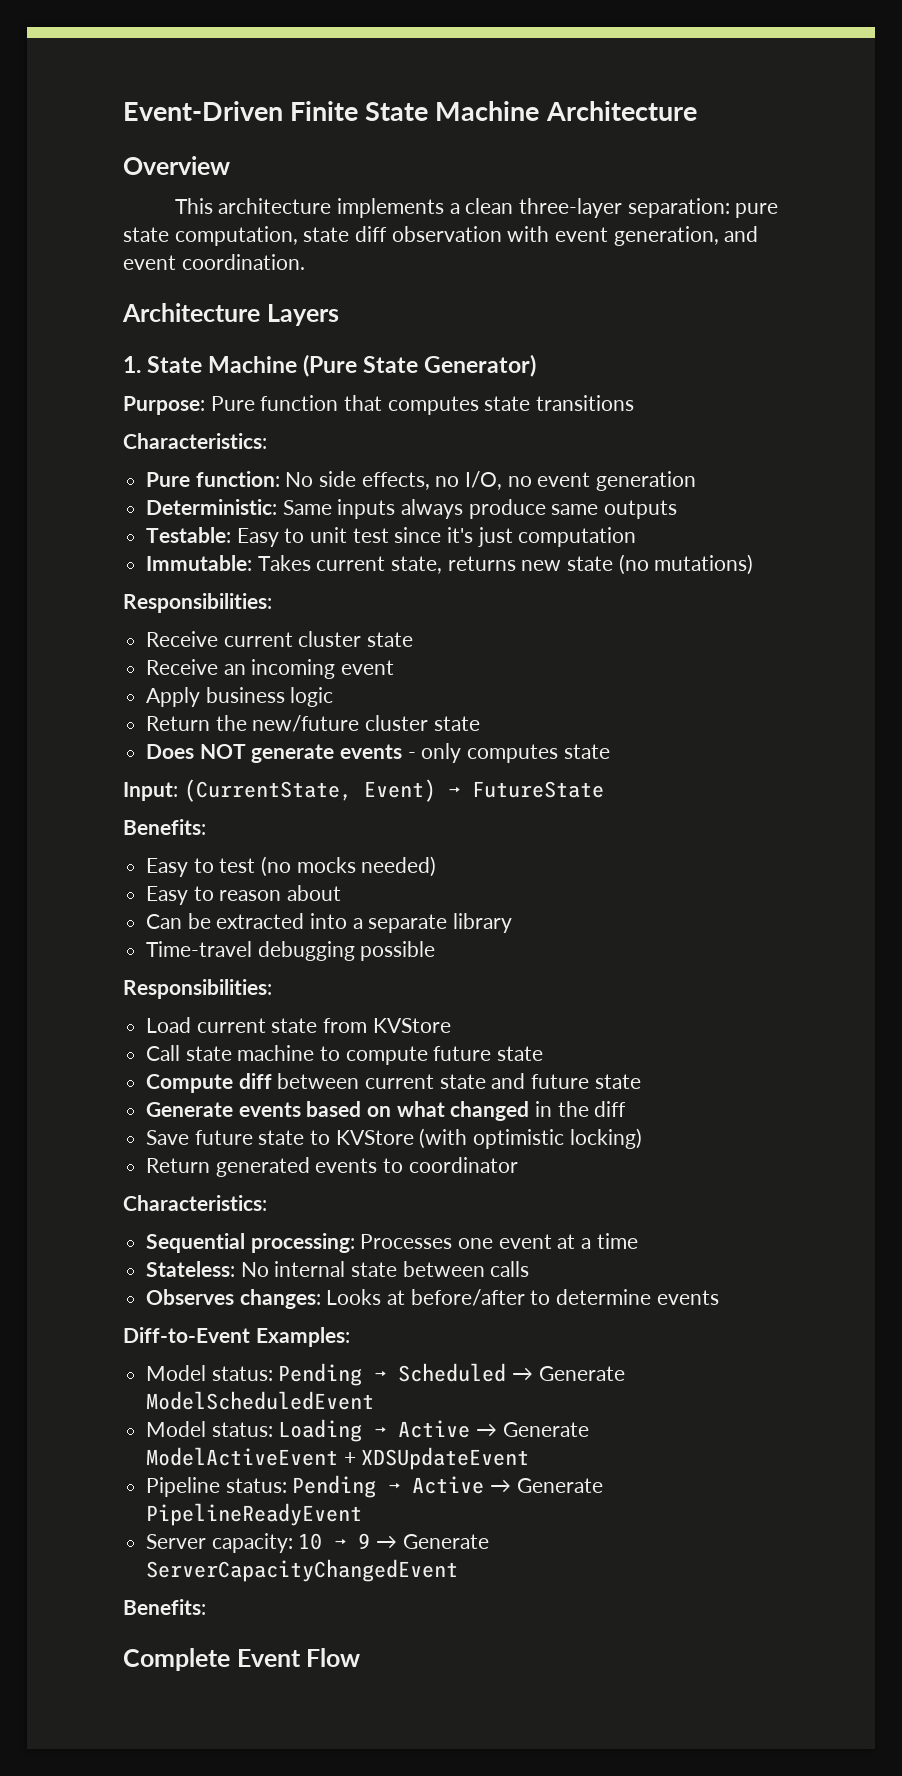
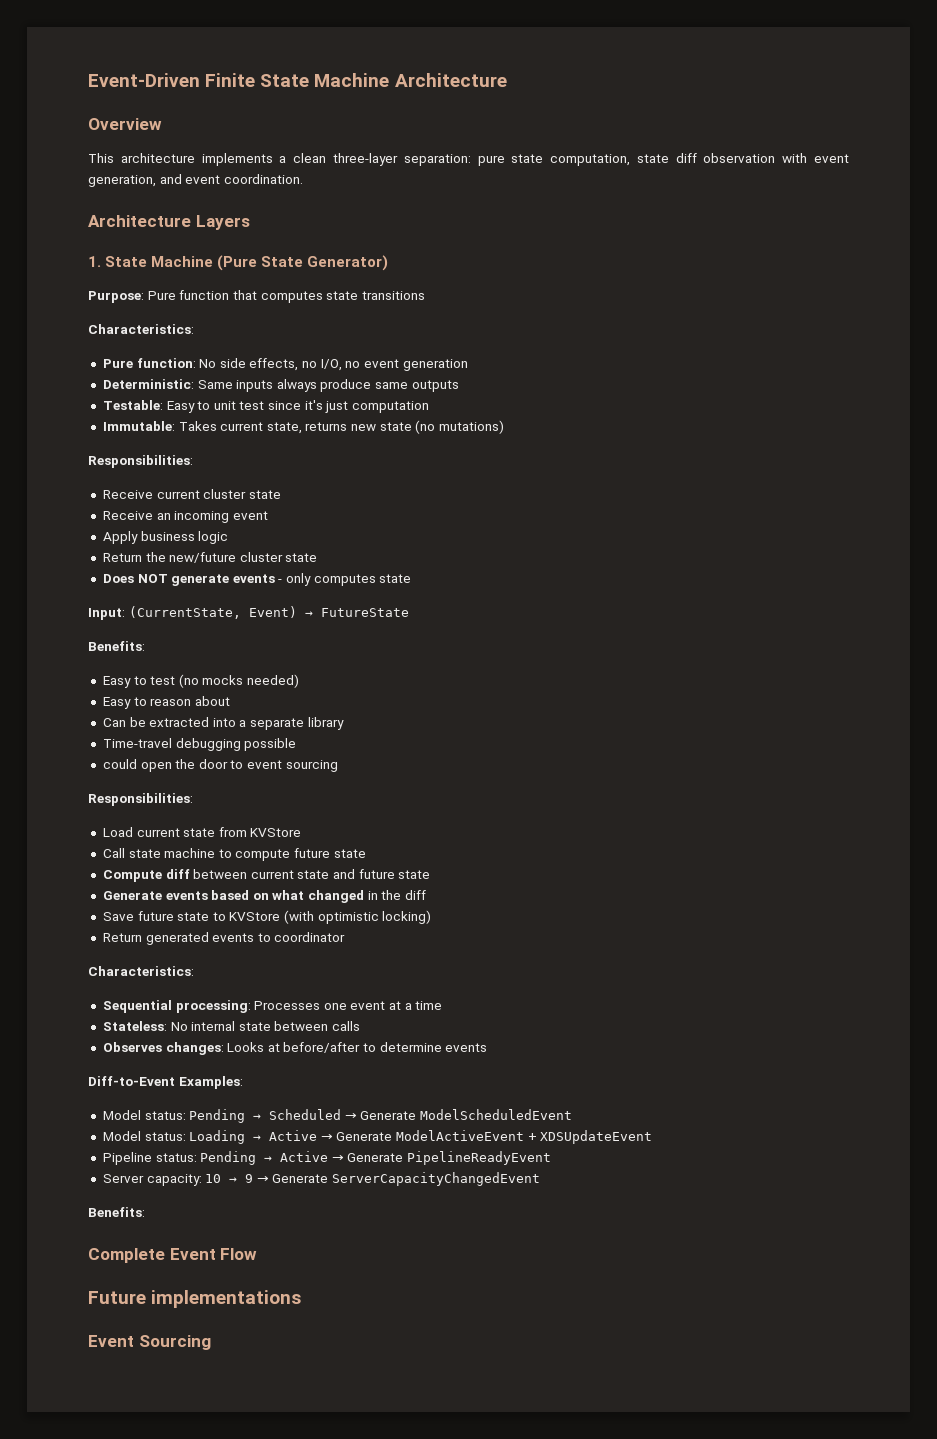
+ could open the door to event sourcing
+ Future implementations
+ Event Sourcing

